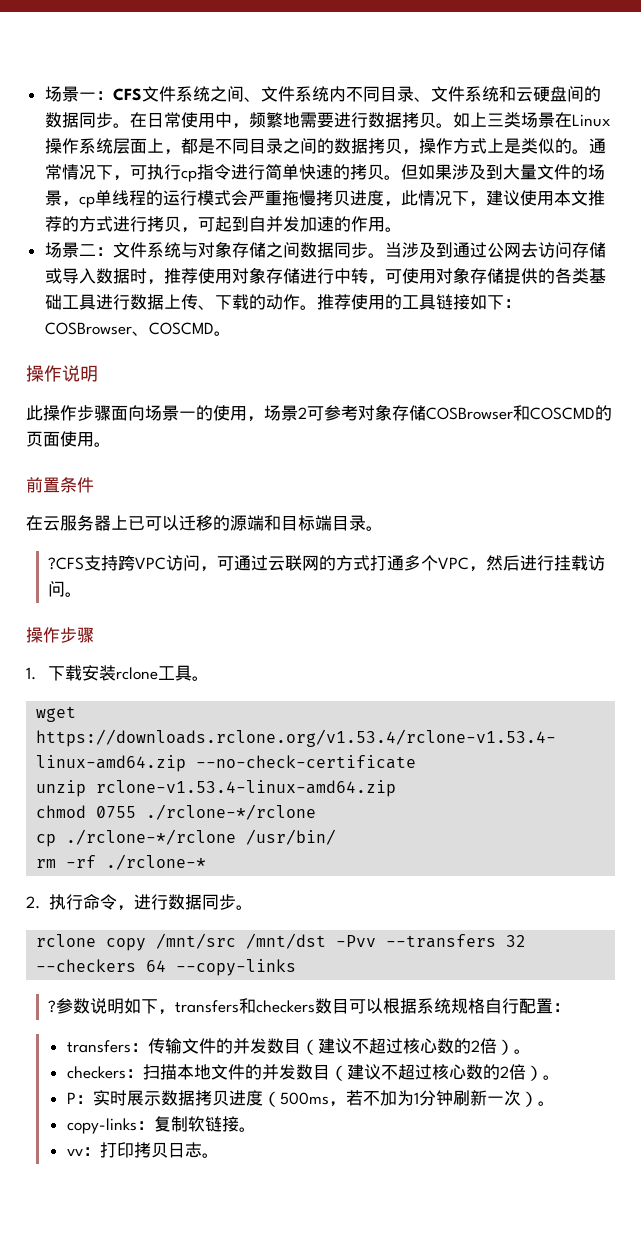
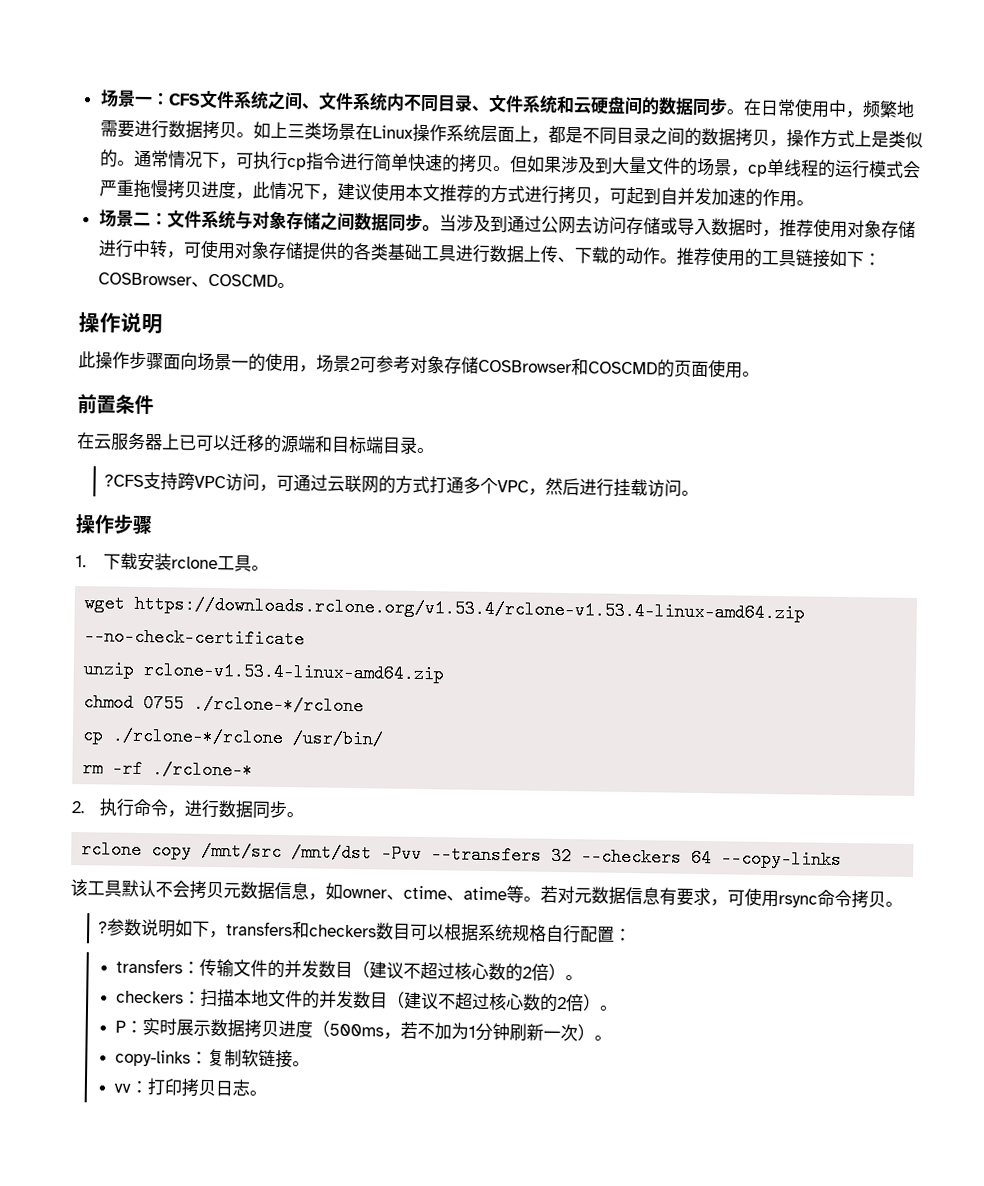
+ 该工具默认不会拷贝元数据信息，如owner、ctime、atime等。若对元数据信息有要求，可使用rsync命令拷贝。

